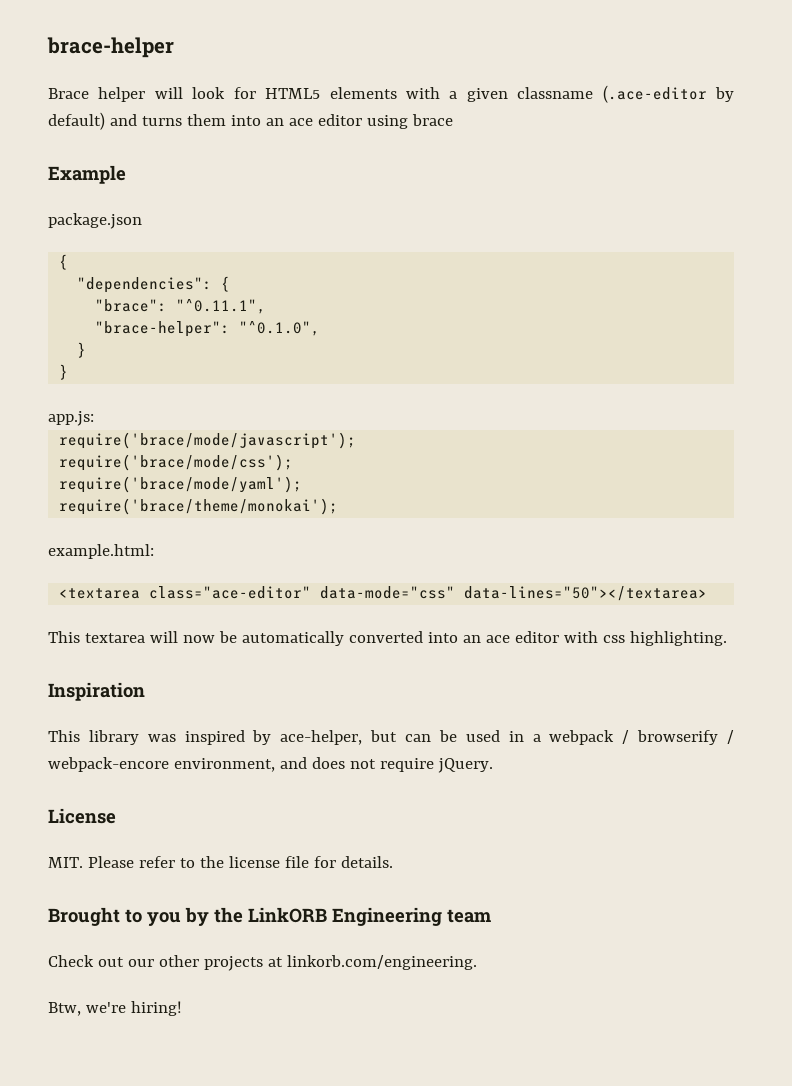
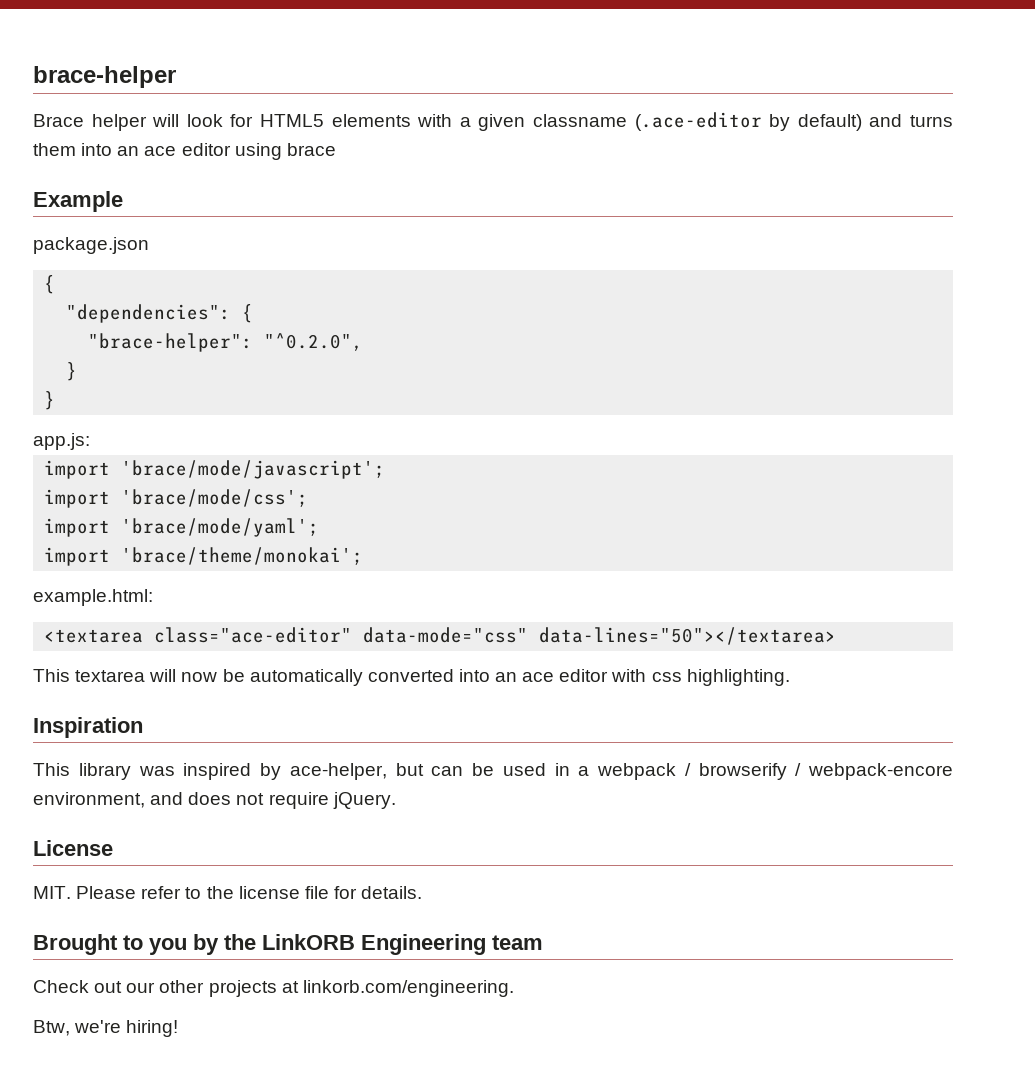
- "brace": "^0.11.1",
- "brace-helper": "^0.1.0",
+ "brace-helper": "^0.2.0",
- require('brace/mode/javascript');
- require('brace/mode/css');
- require('brace/mode/yaml');
- require('brace/theme/monokai');
+ import 'brace/mode/javascript';
+ import 'brace/mode/css';
+ import 'brace/mode/yaml';
+ import 'brace/theme/monokai';

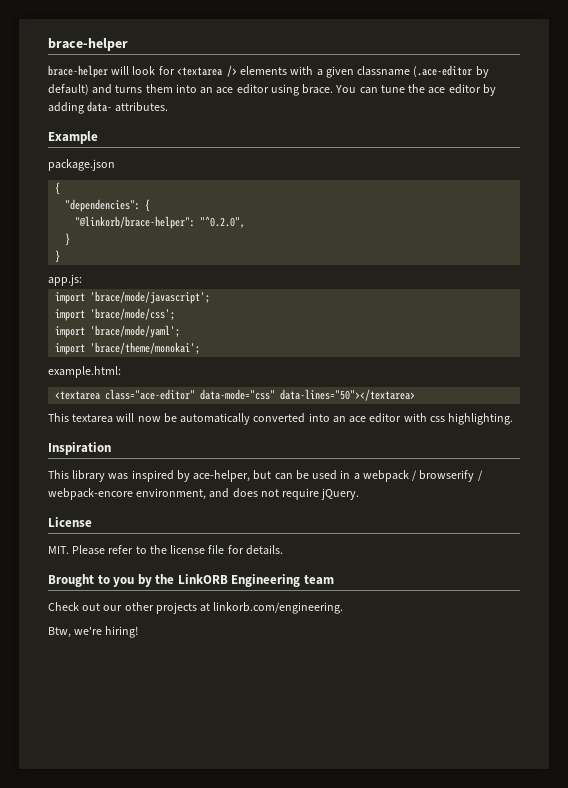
- Brace helper will look for HTML5 elements with a given classname (.ace-editor by default) and turns them into an ace editor using brace
+ brace-helper will look for <textarea /> elements with a given classname (.ace-editor by default) and turns them into an ace editor using brace. You can tune the ace editor by adding data- attributes.
- "brace-helper": "^0.2.0",
+ "@linkorb/brace-helper": "^0.2.0",

